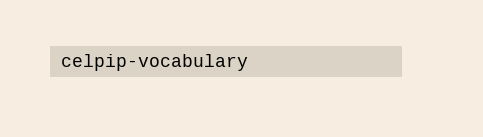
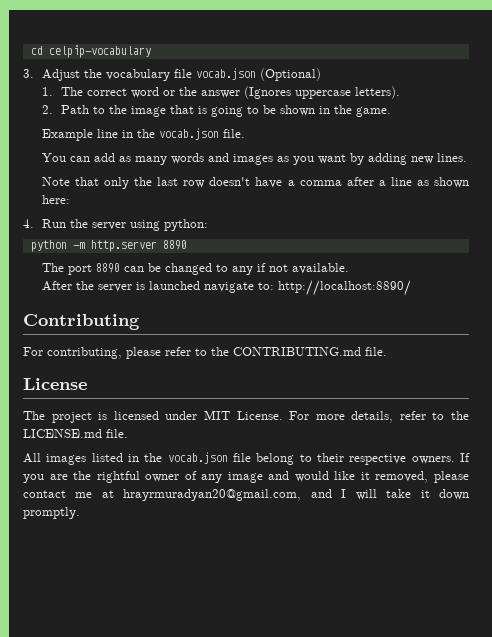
- celpip-vocabulary
+ cd celpip-vocabulary
+ 3. Adjust the vocabulary file vocab.json (Optional)
+ 1. The correct word or the answer (Ignores uppercase letters).
+ 2. Path to the image that is going to be shown in the game.
+ Example line in the vocab.json file.
+ You can add as many words and images as you want by adding new lines.
+ Note that only the last row doesn't have a comma after a line as shown here:
+ 4. Run the server using python:
+ python -m http.server 8890
+ The port 8890 can be changed to any if not available.
+ After the server is launched navigate to: http://localhost:8890/
+ Contributing
+ For contributing, please refer to the CONTRIBUTING.md file.
+ License
+ The project is licensed under MIT License. For more details, refer to the LICENSE.md file.
+ All images listed in the vocab.json file belong to their respective owners. If you are the rightful owner of any image and would like it removed, please contact me at hrayrmuradyan20@gmail.com, and I will take it down promptly.

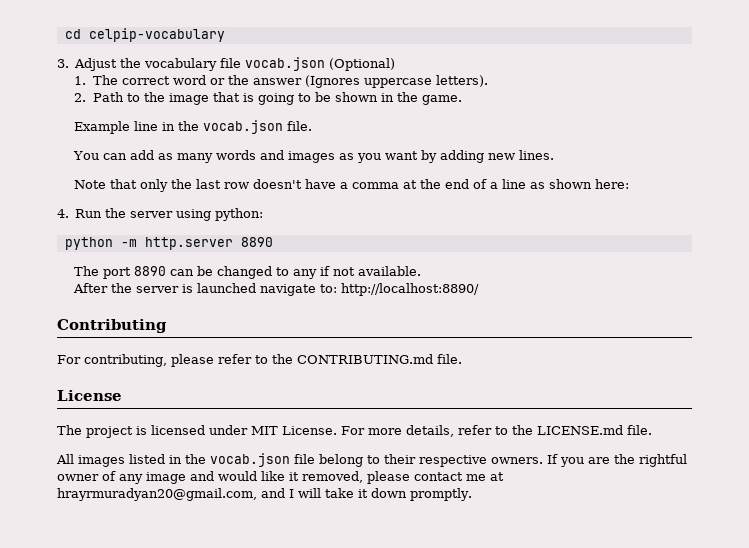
- Note that only the last row doesn't have a comma after a line as shown here:
+ Note that only the last row doesn't have a comma at the end of a line as shown here:

